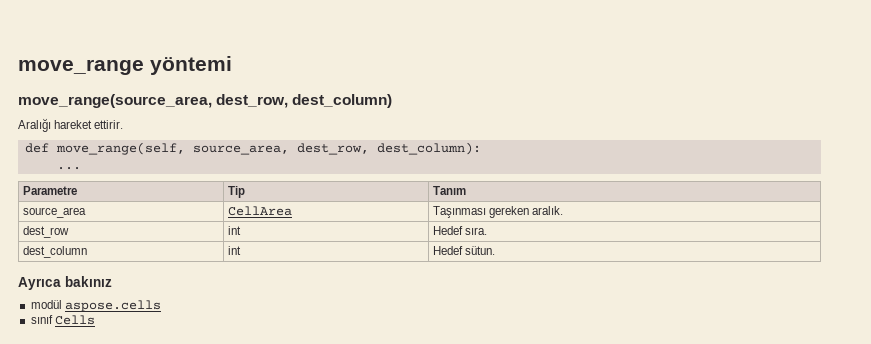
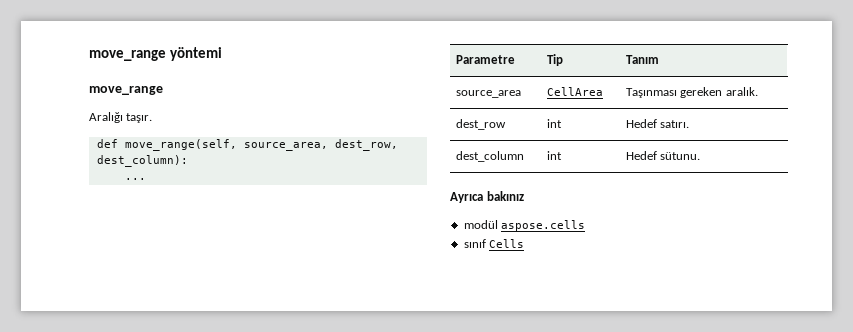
  move_range yöntemi
- move_range(source_area, dest_row, dest_column)
+ move_range
- Aralığı hareket ettirir.
+ Aralığı taşır.
- dest_row | int | Hedef sıra.
+ dest_row | int | Hedef satırı.
- dest_column | int | Hedef sütun.
+ dest_column | int | Hedef sütunu.

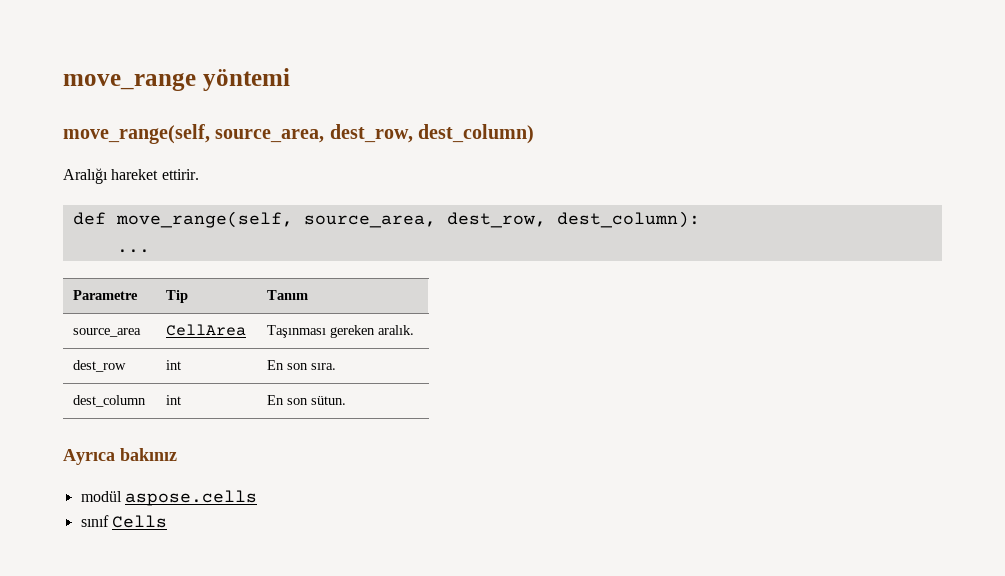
  move_range yöntemi
- move_range
+ move_range(self, source_area, dest_row, dest_column)
- Aralığı taşır.
+ Aralığı hareket ettirir.
- dest_row | int | Hedef satırı.
+ dest_row | int | En son sıra.
- dest_column | int | Hedef sütunu.
+ dest_column | int | En son sütun.

